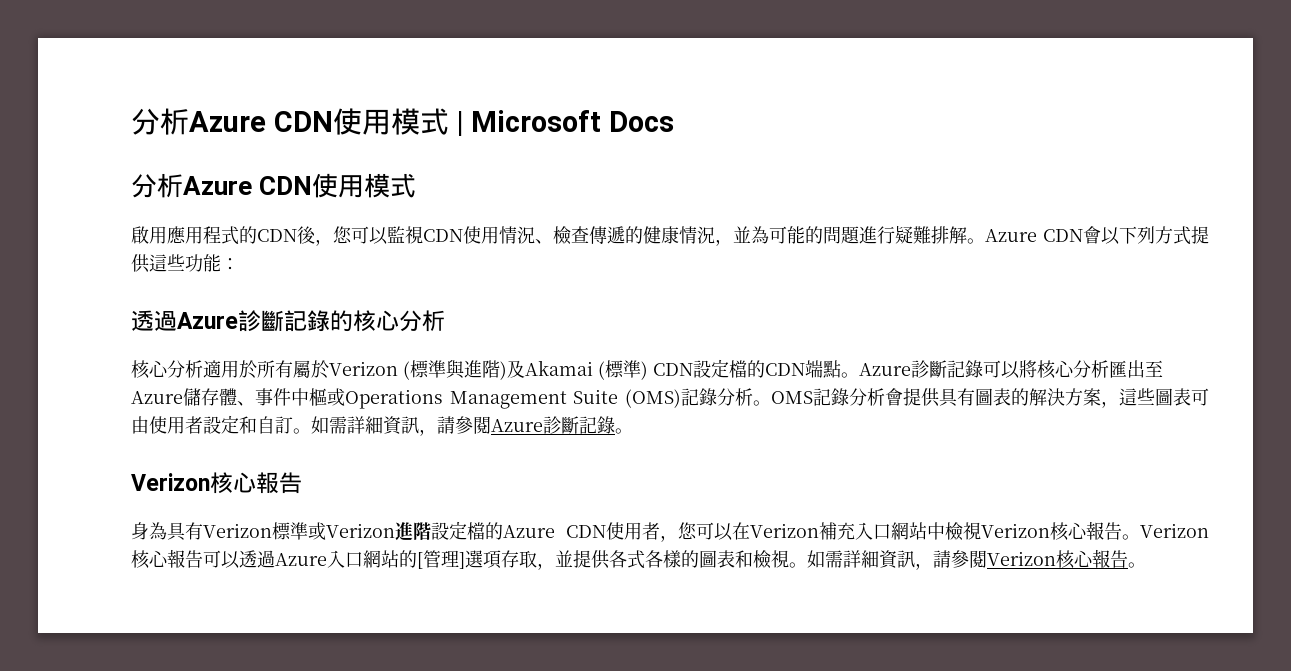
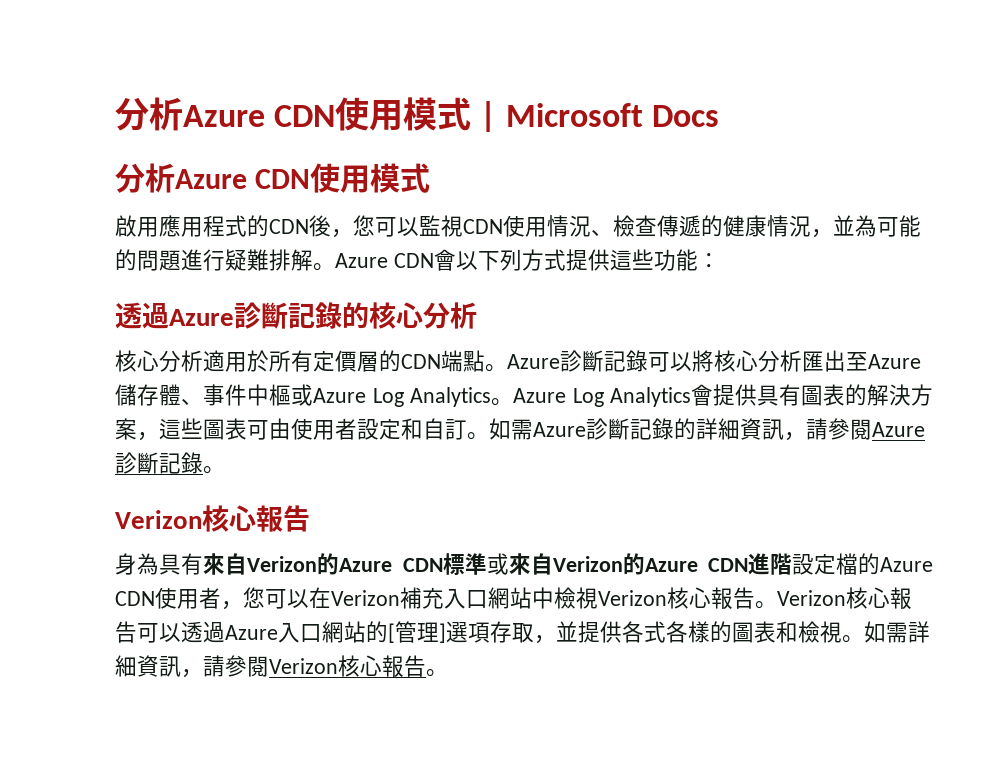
- 核心分析適用於所有屬於Verizon (標準與進階)及Akamai (標準) CDN設定檔的CDN端點。
+ 核心分析適用於所有定價層的CDN端點。
- Azure診斷記錄可以將核心分析匯出至Azure儲存體、事件中樞或Operations Management Suite (OMS)記錄分析。OMS記錄分析會提供具有圖表的解決方案，這些圖表可由使用者設定和自訂。
+ Azure診斷記錄可以將核心分析匯出至Azure儲存體、事件中樞或Azure Log Analytics。Azure Log Analytics會提供具有圖表的解決方案，這些圖表可由使用者設定和自訂。
- 如需詳細資訊，請參閱Azure診斷記錄。
+ 如需Azure診斷記錄的詳細資訊，請參閱Azure診斷記錄。
- 身為具有Verizon標準或Verizon進階設定檔的Azure CDN使用者，您可以在Verizon補充入口網站中檢視Verizon核心報告。
+ 身為具有來自Verizon的Azure CDN標準或來自Verizon的Azure CDN進階設定檔的Azure CDN使用者，您可以在Verizon補充入口網站中檢視Verizon核心報告。

